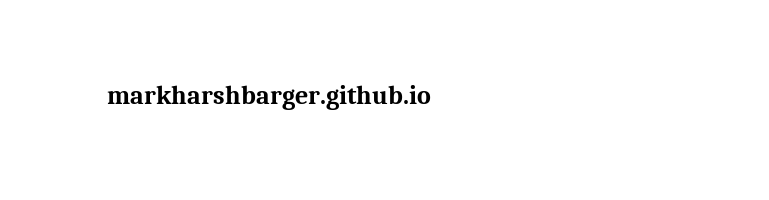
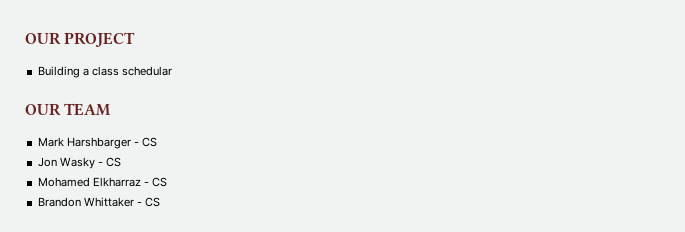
- markharshbarger.github.io
+ OUR PROJECT
+ Building a class schedular
+ OUR TEAM
+ Mark Harshbarger - CS
+ Jon Wasky - CS
+ Mohamed Elkharraz - CS
+ Brandon Whittaker - CS

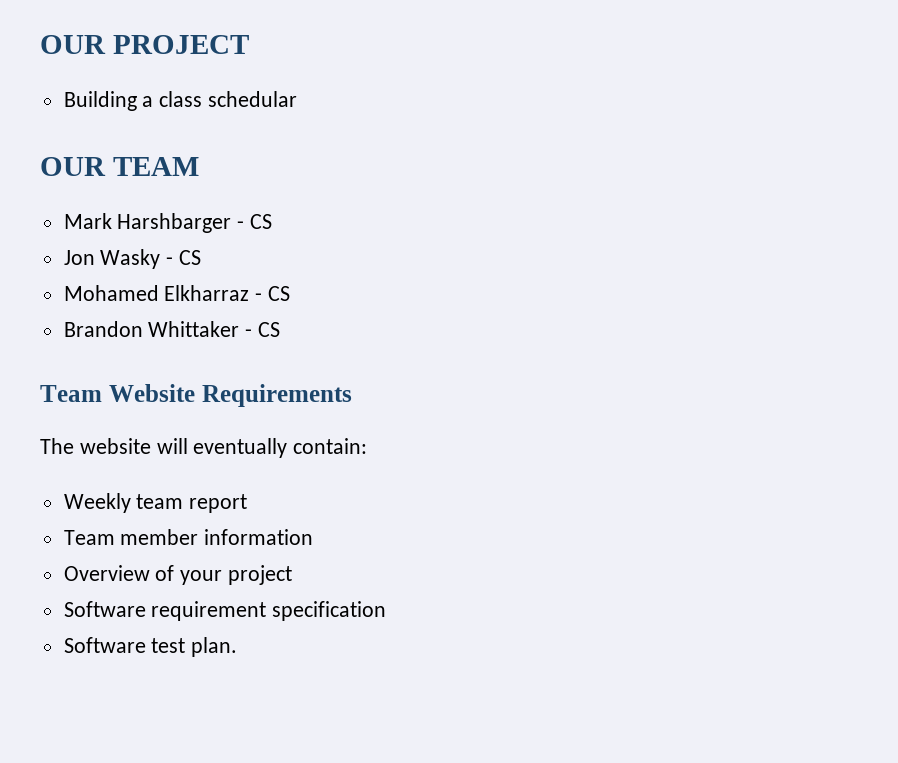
+ Team Website Requirements
+ The website will eventually contain:
+ Weekly team report
+ Team member information
+ Overview of your project
+ Software requirement specification
+ Software test plan.

